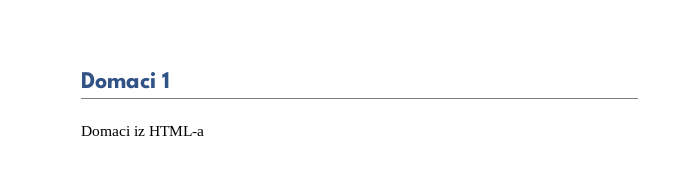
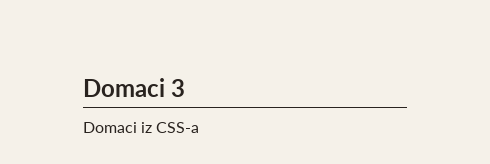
- Domaci 1
+ Domaci 3
- Domaci iz HTML-a
+ Domaci iz CSS-a

